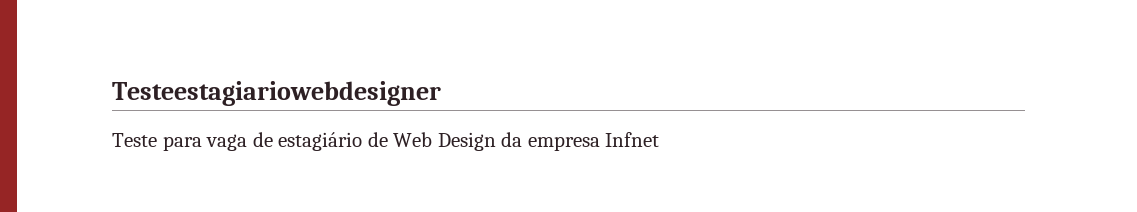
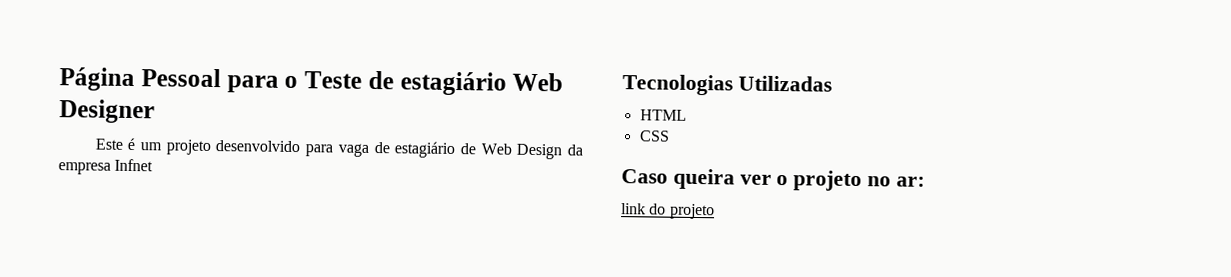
- Testeestagiariowebdesigner
- Teste para vaga de estagiário de Web Design da empresa Infnet
+ Página Pessoal para o Teste de estagiário Web Designer
+ Este é um projeto desenvolvido para vaga de estagiário de Web Design da empresa Infnet
+ Tecnologias Utilizadas
+ HTML
+ CSS
+ Caso queira ver o projeto no ar:
+ link do projeto

